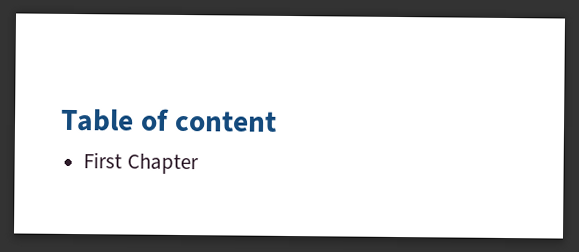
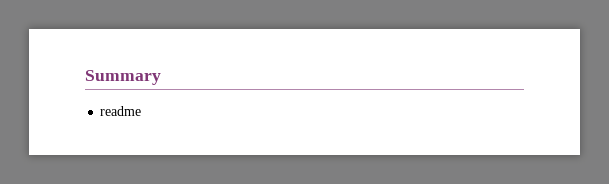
- Table of content
- First Chapter
+ Summary
+ readme

